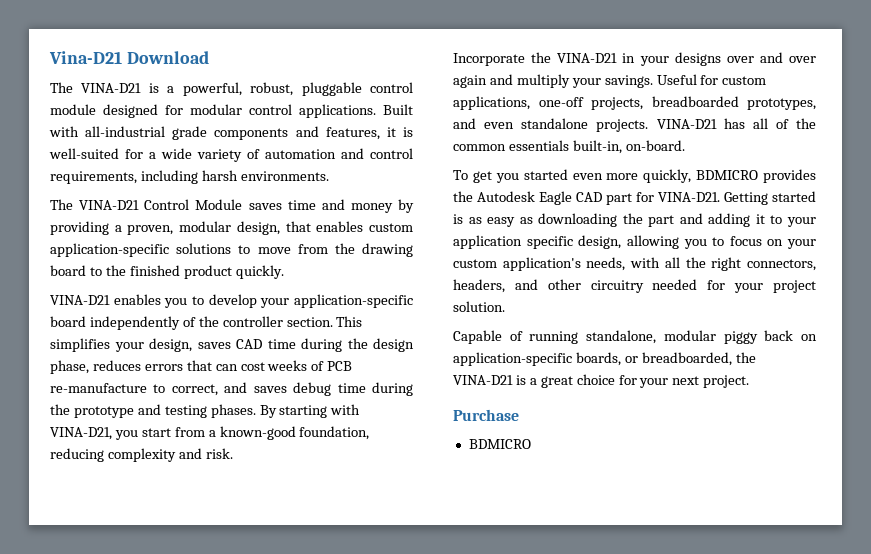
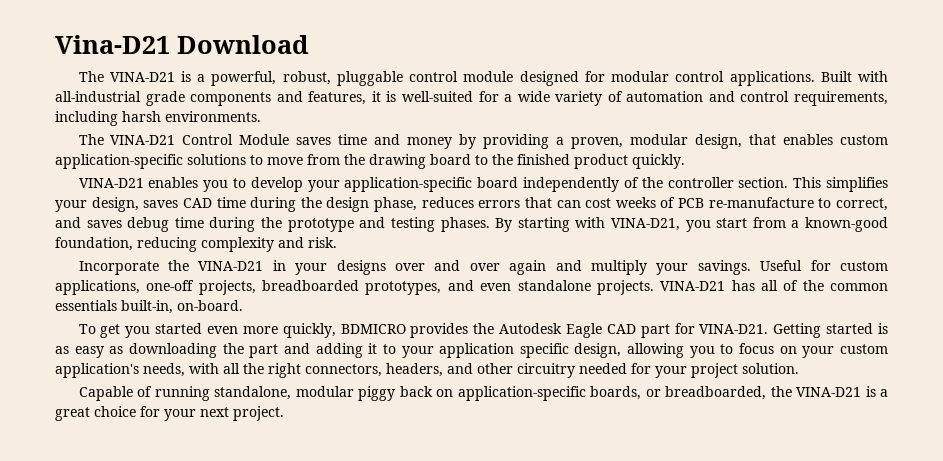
- Purchase
- BDMICRO

